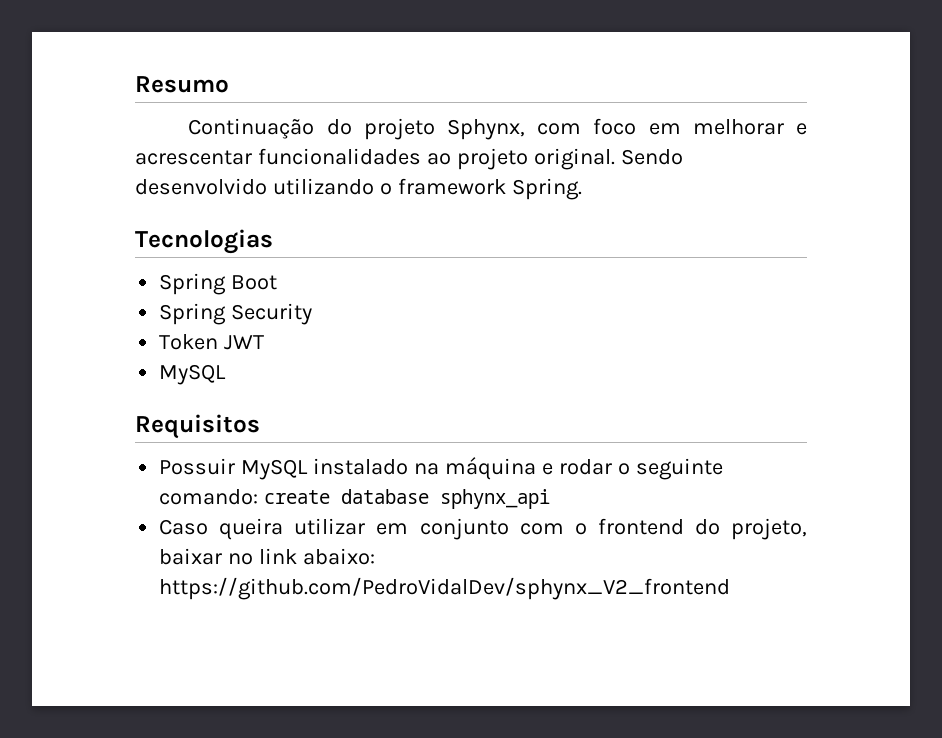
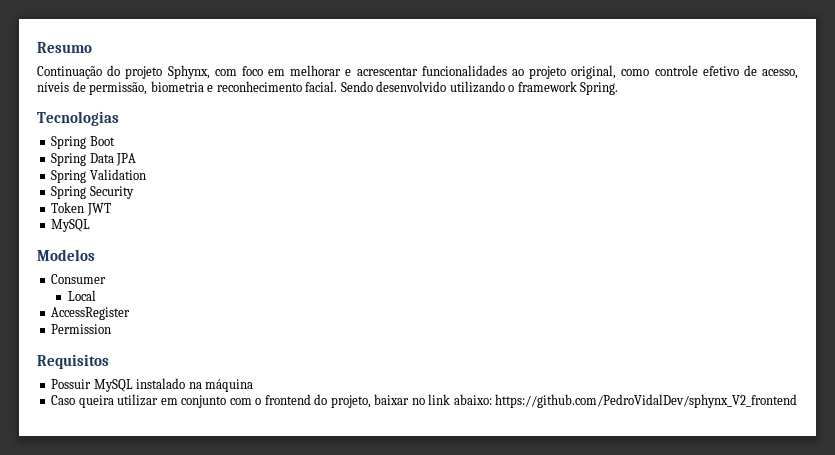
- Continuação do projeto Sphynx, com foco em melhorar e acrescentar funcionalidades ao projeto original.
+ Continuação do projeto Sphynx, com foco em melhorar e acrescentar funcionalidades ao projeto original, como controle efetivo de acesso, níveis de permissão, biometria e reconhecimento facial.
+ Spring Data JPA
+ Spring Validation
+ Modelos
+ Consumer
+ Local
+ AccessRegister
+ Permission
- Possuir MySQL instalado na máquina e rodar o seguinte comando: create database sphynx_api
+ Possuir MySQL instalado na máquina

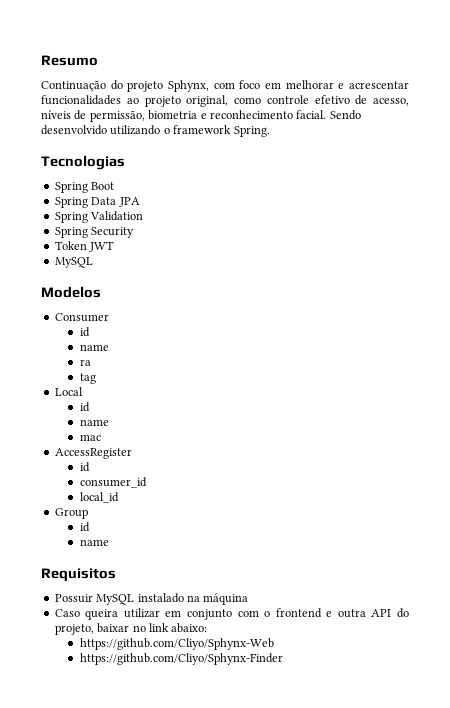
  Consumer
+ id
+ name
+ ra
+ tag
  Local
+ id
+ name
+ mac
  AccessRegister
- Permission
+ id
+ consumer_id
+ local_id
+ Group
+ id
+ name
- Caso queira utilizar em conjunto com o frontend do projeto, baixar no link abaixo: https://github.com/PedroVidalDev/sphynx_V2_frontend
+ Caso queira utilizar em conjunto com o frontend e outra API do projeto, baixar no link abaixo:
+ https://github.com/Cliyo/Sphynx-Web
+ https://github.com/Cliyo/Sphynx-Finder

